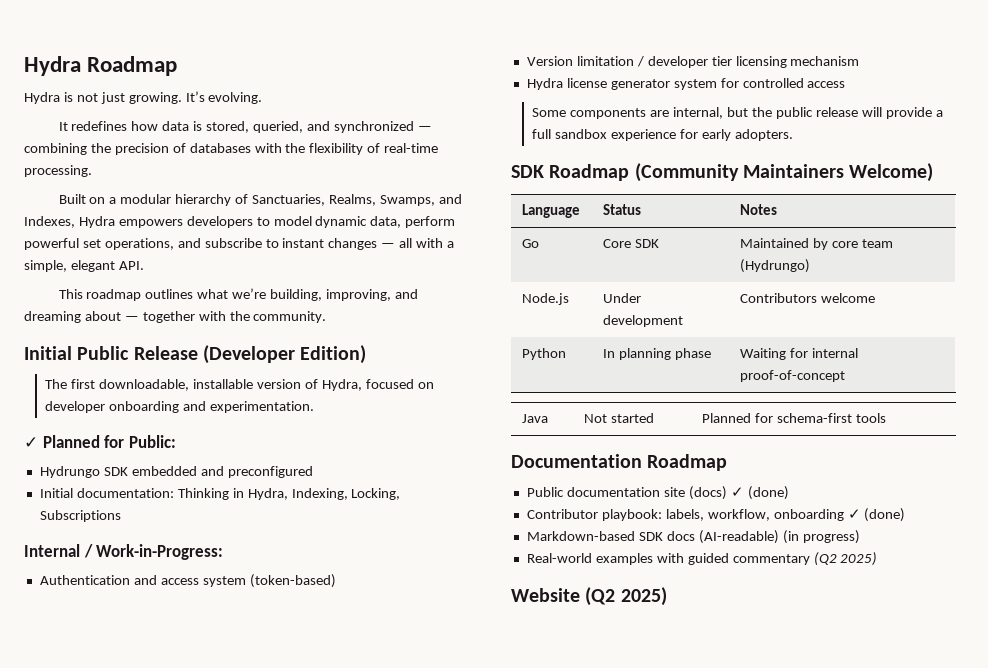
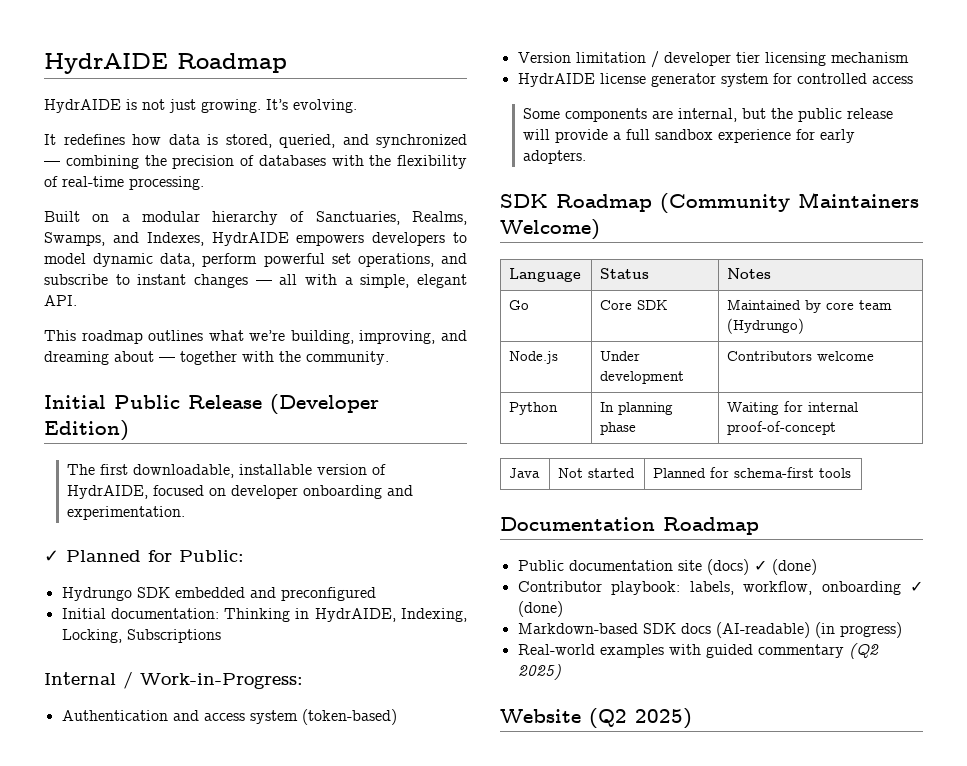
- Hydra Roadmap
- Hydra is not just growing.
+ HydrAIDE Roadmap
+ HydrAIDE is not just growing.
- Built on a modular hierarchy of Sanctuaries, Realms, Swamps, and Indexes, Hydra empowers developers to model dynamic data, perform powerful set operations, and subscribe to instant changes — all with a simple, elegant API.
+ Built on a modular hierarchy of Sanctuaries, Realms, Swamps, and Indexes, HydrAIDE empowers developers to model dynamic data, perform powerful set operations, and subscribe to instant changes — all with a simple, elegant API.
- The first downloadable, installable version of Hydra, focused on developer onboarding and experimentation.
+ The first downloadable, installable version of HydrAIDE, focused on developer onboarding and experimentation.
- Initial documentation: Thinking in Hydra, Indexing, Locking, Subscriptions
+ Initial documentation: Thinking in HydrAIDE, Indexing, Locking, Subscriptions
- Hydra license generator system for controlled access
+ HydrAIDE license generator system for controlled access

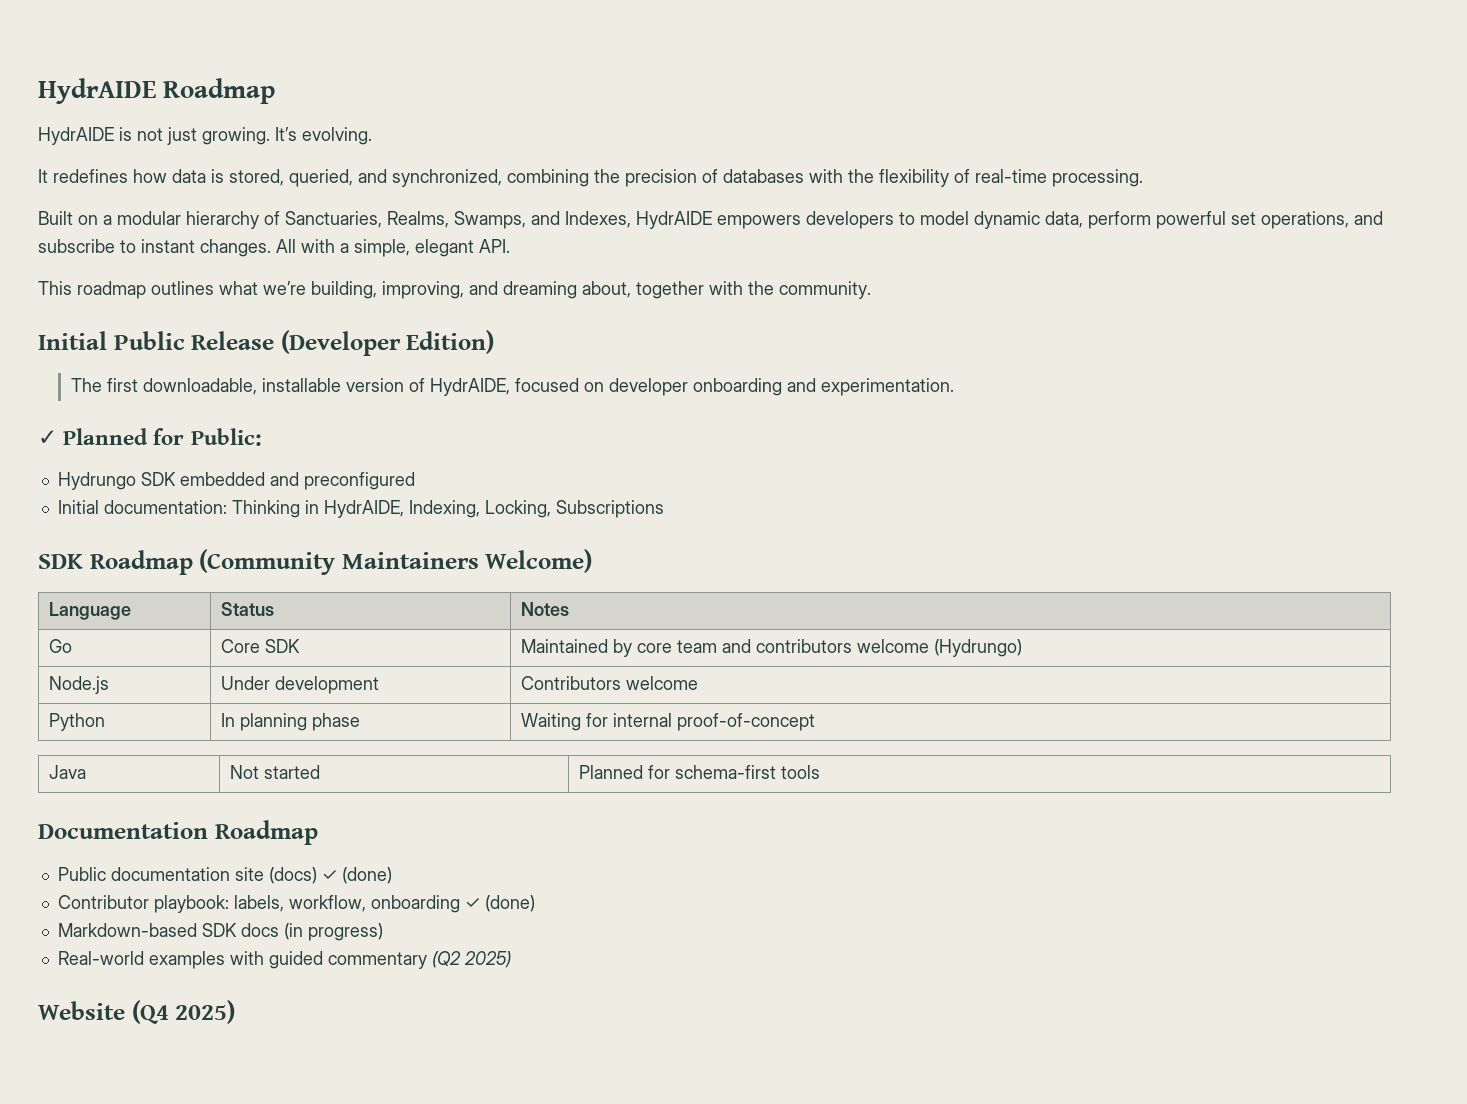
- It redefines how data is stored, queried, and synchronized — combining the precision of databases with the flexibility of real-time processing.
+ It redefines how data is stored, queried, and synchronized, combining the precision of databases with the flexibility of real-time processing.
- Built on a modular hierarchy of Sanctuaries, Realms, Swamps, and Indexes, HydrAIDE empowers developers to model dynamic data, perform powerful set operations, and subscribe to instant changes — all with a simple, elegant API.
+ Built on a modular hierarchy of Sanctuaries, Realms, Swamps, and Indexes, HydrAIDE empowers developers to model dynamic data, perform powerful set operations, and subscribe to instant changes. All with a simple, elegant API.
- This roadmap outlines what we’re building, improving, and dreaming about — together with the community.
+ This roadmap outlines what we’re building, improving, and dreaming about, together with the community.
- Internal / Work-in-Progress:
- Authentication and access system (token-based)
- Version limitation / developer tier licensing mechanism
- HydrAIDE license generator system for controlled access
- Some components are internal, but the public release will provide a full sandbox experience for early adopters.
- Go | Core SDK | Maintained by core team (Hydrungo)
+ Go | Core SDK | Maintained by core team and contributors welcome (Hydrungo)
- Markdown-based SDK docs (AI-readable) (in progress)
+ Markdown-based SDK docs (in progress)
- Website (Q2 2025)
+ Website (Q4 2025)

